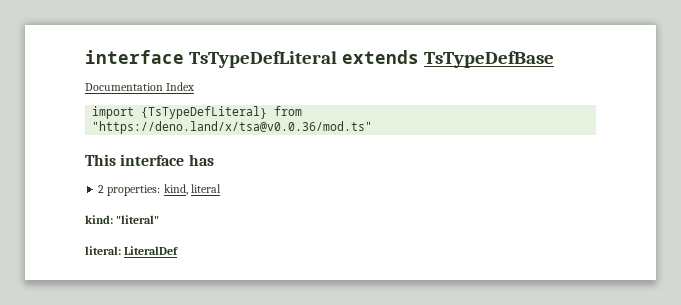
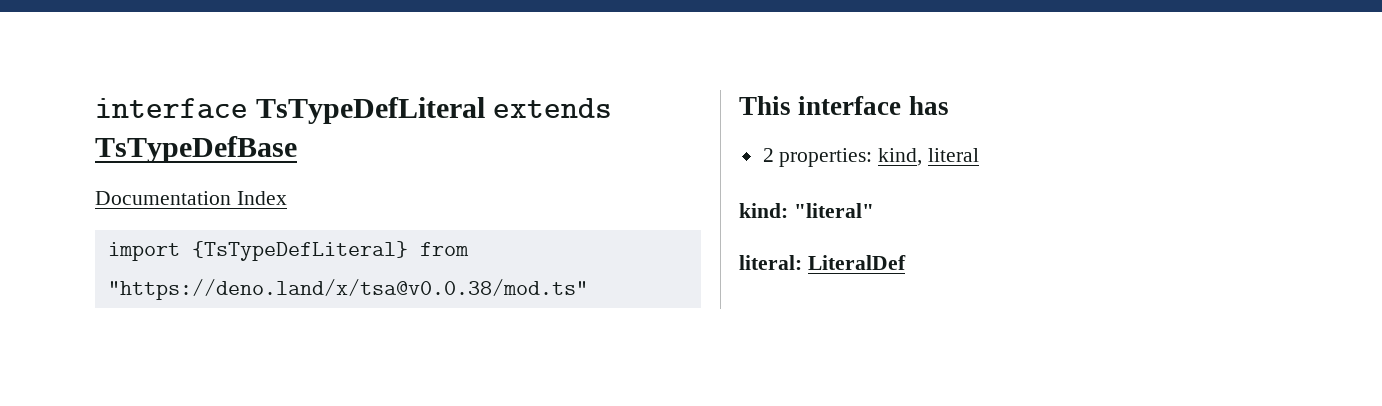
- import {TsTypeDefLiteral} from "https://deno.land/x/tsa@v0.0.36/mod.ts"
+ import {TsTypeDefLiteral} from "https://deno.land/x/tsa@v0.0.38/mod.ts"

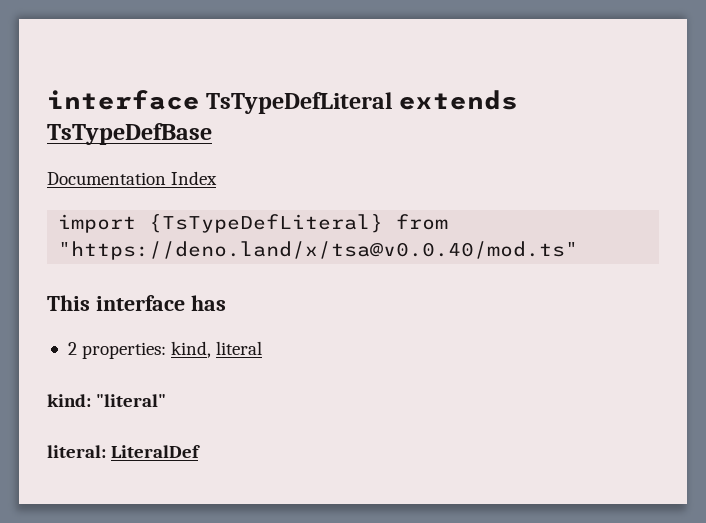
- import {TsTypeDefLiteral} from "https://deno.land/x/tsa@v0.0.38/mod.ts"
+ import {TsTypeDefLiteral} from "https://deno.land/x/tsa@v0.0.40/mod.ts"

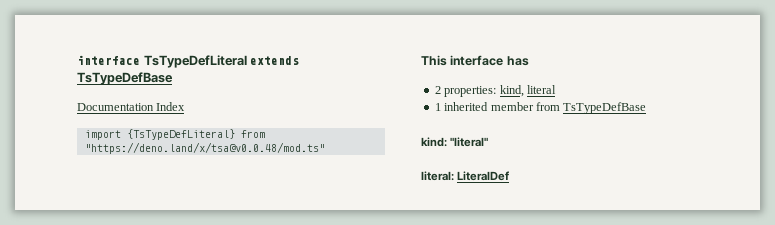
- import {TsTypeDefLiteral} from "https://deno.land/x/tsa@v0.0.40/mod.ts"
+ import {TsTypeDefLiteral} from "https://deno.land/x/tsa@v0.0.48/mod.ts"
+ 1 inherited member from TsTypeDefBase

